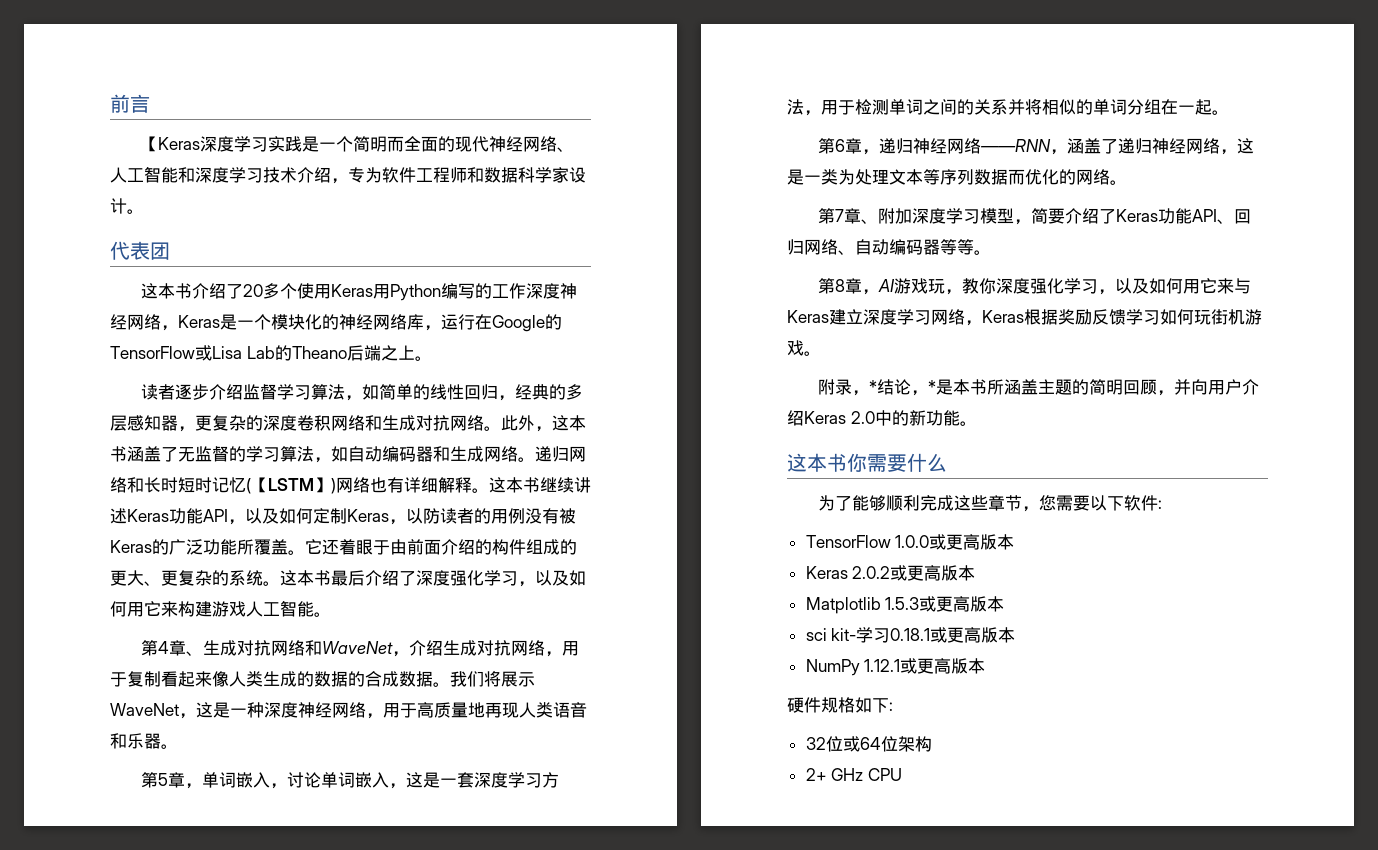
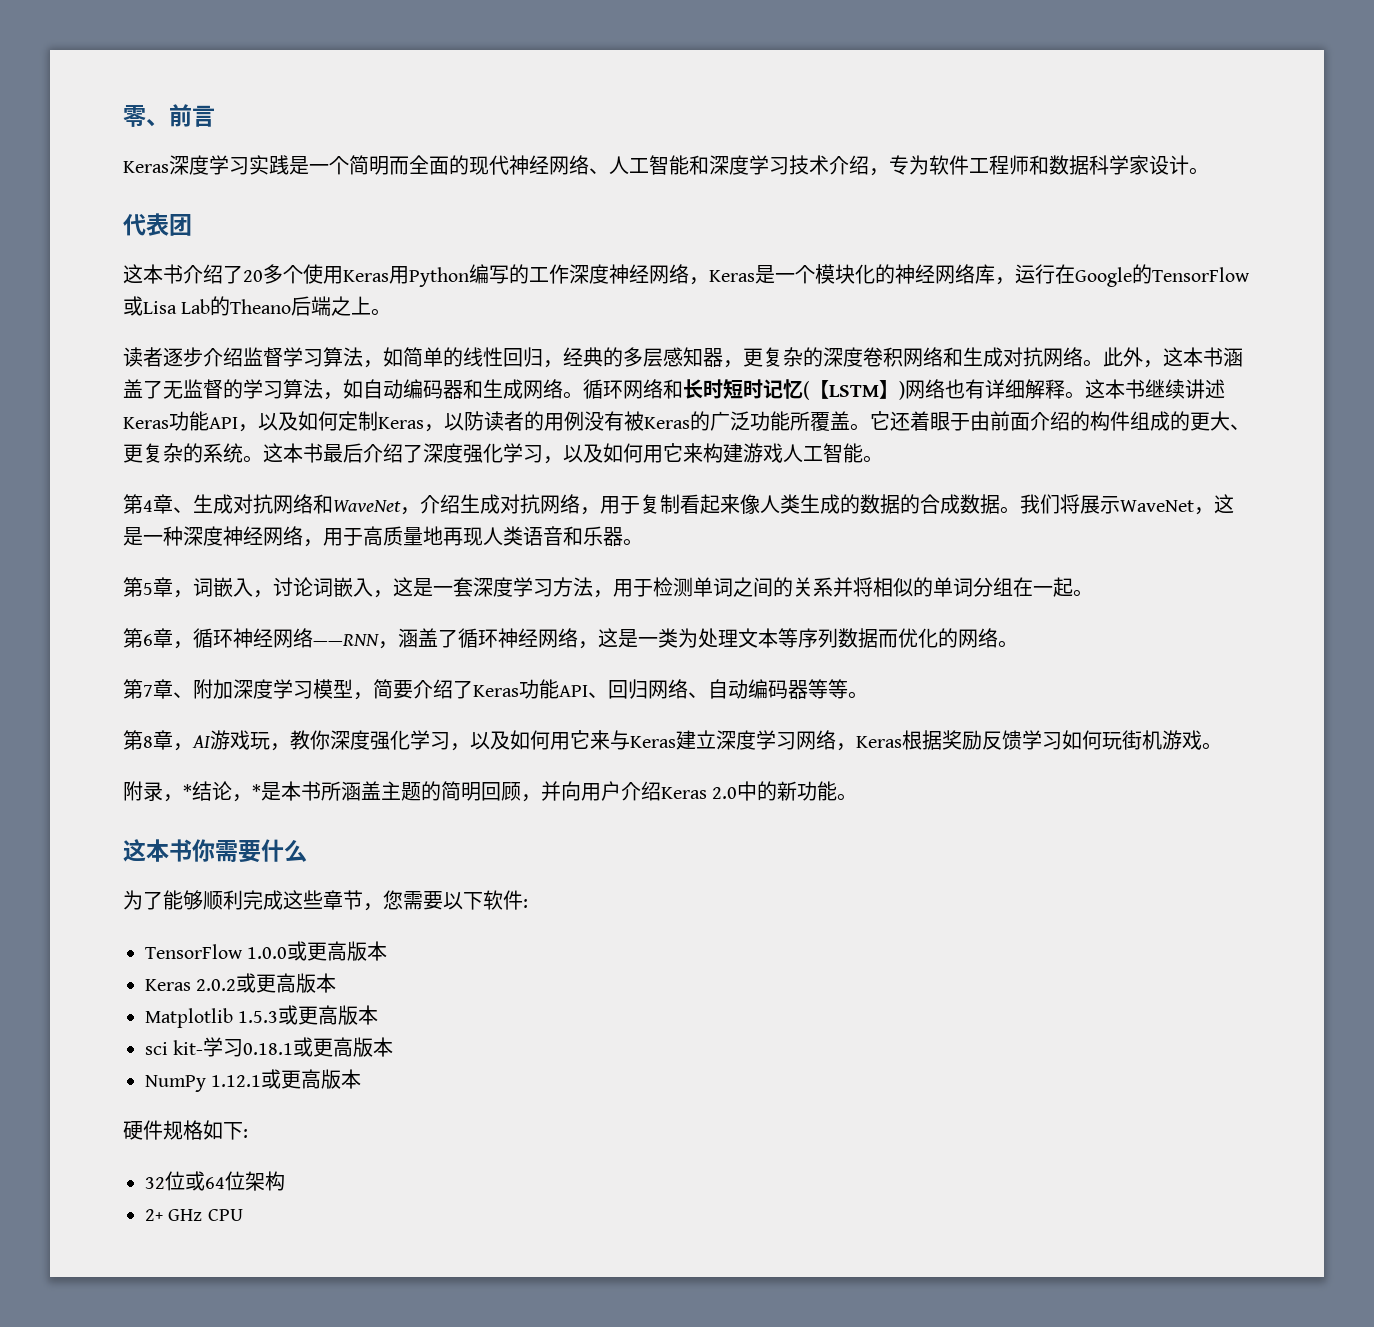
- 前言
+ 零、前言
- 【Keras深度学习实践是一个简明而全面的现代神经网络、人工智能和深度学习技术介绍，专为软件工程师和数据科学家设计。
+ Keras深度学习实践是一个简明而全面的现代神经网络、人工智能和深度学习技术介绍，专为软件工程师和数据科学家设计。
- 递归网络和长时短时记忆(【LSTM】)网络也有详细解释。
+ 循环网络和长时短时记忆(【LSTM】)网络也有详细解释。
- 第5章，单词嵌入，讨论单词嵌入，这是一套深度学习方法，用于检测单词之间的关系并将相似的单词分组在一起。
+ 第5章，词嵌入，讨论词嵌入，这是一套深度学习方法，用于检测单词之间的关系并将相似的单词分组在一起。
- 第6章，递归神经网络——RNN，涵盖了递归神经网络，这是一类为处理文本等序列数据而优化的网络。
+ 第6章，循环神经网络——RNN，涵盖了循环神经网络，这是一类为处理文本等序列数据而优化的网络。

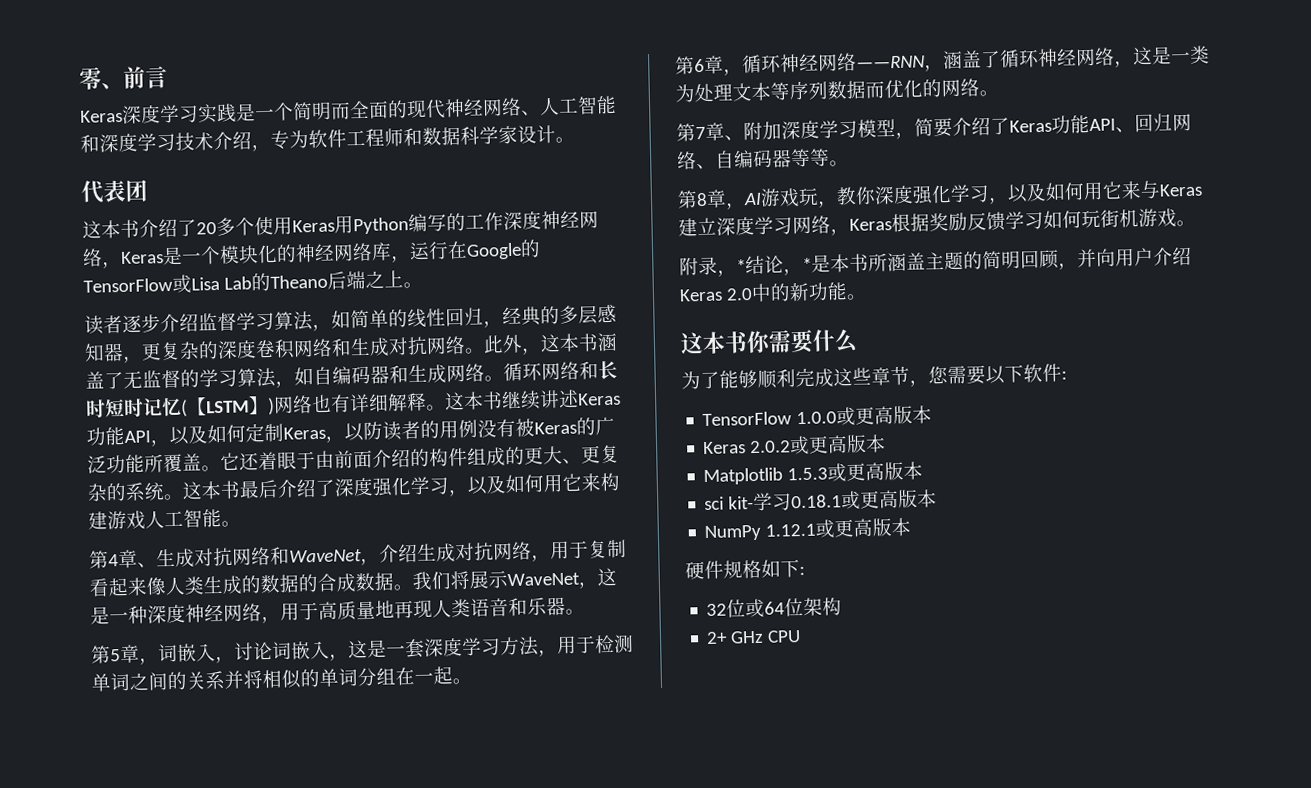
- 此外，这本书涵盖了无监督的学习算法，如自动编码器和生成网络。
+ 此外，这本书涵盖了无监督的学习算法，如自编码器和生成网络。
- 第7章、附加深度学习模型，简要介绍了Keras功能API、回归网络、自动编码器等等。
+ 第7章、附加深度学习模型，简要介绍了Keras功能API、回归网络、自编码器等等。

